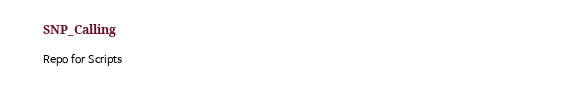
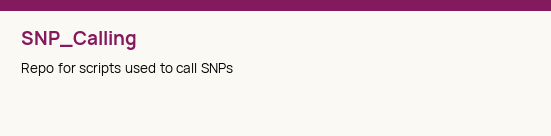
- Repo for Scripts
+ Repo for scripts used to call SNPs

